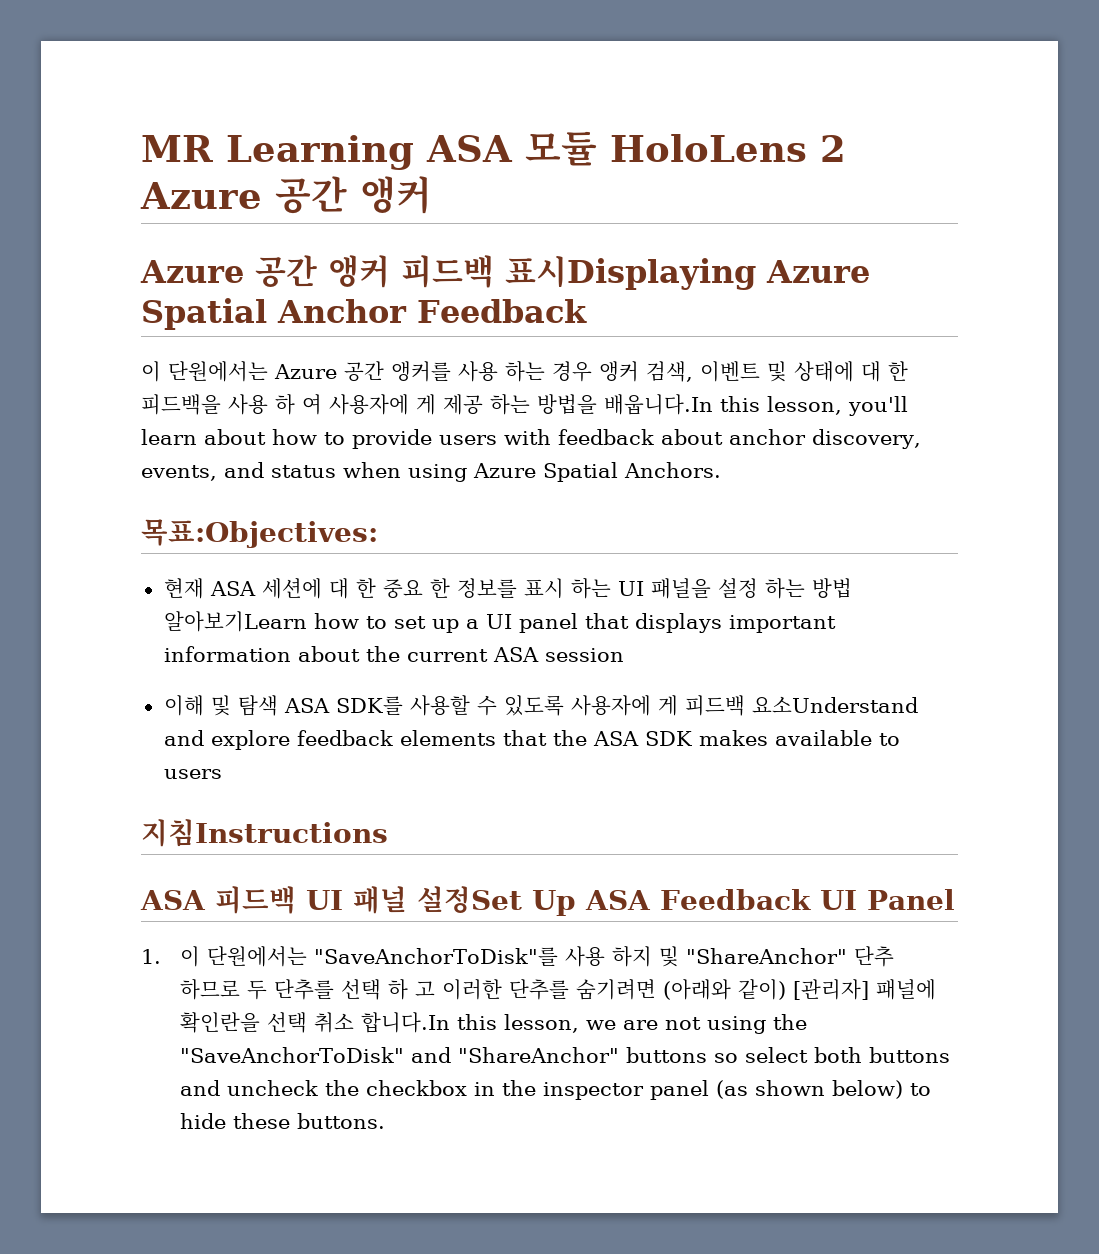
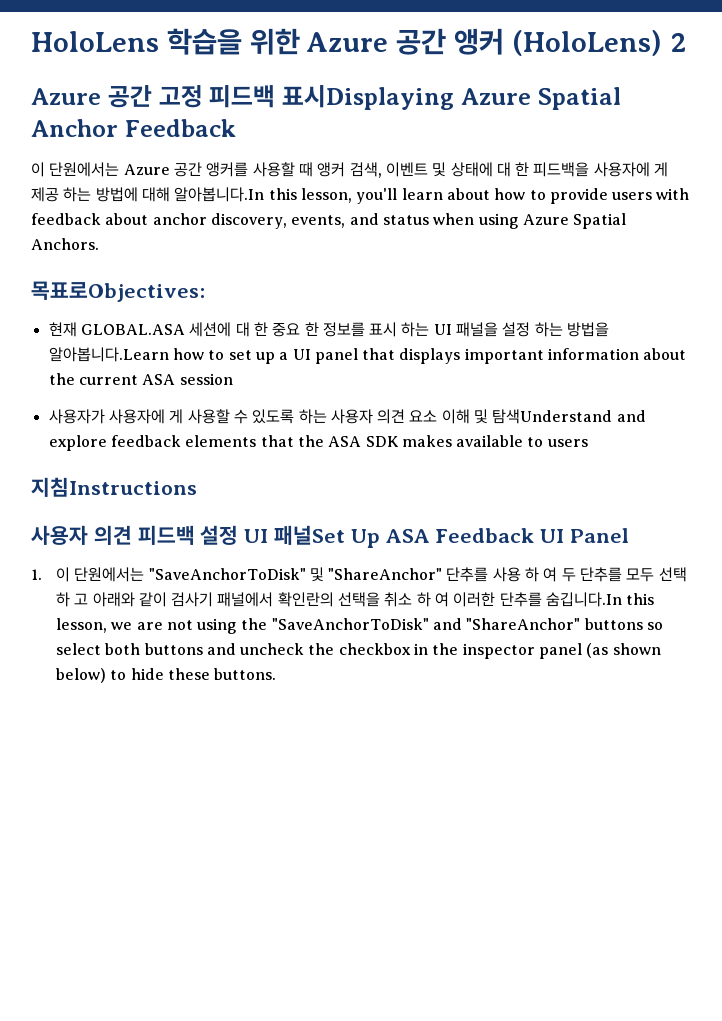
- MR Learning ASA 모듈 HoloLens 2 Azure 공간 앵커
- Azure 공간 앵커 피드백 표시Displaying Azure Spatial Anchor Feedback
+ HoloLens 학습을 위한 Azure 공간 앵커 (HoloLens) 2
+ Azure 공간 고정 피드백 표시Displaying Azure Spatial Anchor Feedback
- 이 단원에서는 Azure 공간 앵커를 사용 하는 경우 앵커 검색, 이벤트 및 상태에 대 한 피드백을 사용 하 여 사용자에 게 제공 하는 방법을 배웁니다.In this lesson, you'll learn about how to provide users with feedback about anchor discovery, events, and status when using Azure Spatial Anchors.
+ 이 단원에서는 Azure 공간 앵커를 사용할 때 앵커 검색, 이벤트 및 상태에 대 한 피드백을 사용자에 게 제공 하는 방법에 대해 알아봅니다.In this lesson, you'll learn about how to provide users with feedback about anchor discovery, events, and status when using Azure Spatial Anchors.
- 목표:Objectives:
+ 목표로Objectives:
- 현재 ASA 세션에 대 한 중요 한 정보를 표시 하는 UI 패널을 설정 하는 방법 알아보기Learn how to set up a UI panel that displays important information about the current ASA session
+ 현재 GLOBAL.ASA 세션에 대 한 중요 한 정보를 표시 하는 UI 패널을 설정 하는 방법을 알아봅니다.Learn how to set up a UI panel that displays important information about the current ASA session
- 이해 및 탐색 ASA SDK를 사용할 수 있도록 사용자에 게 피드백 요소Understand and explore feedback elements that the ASA SDK makes available to users
+ 사용자가 사용자에 게 사용할 수 있도록 하는 사용자 의견 요소 이해 및 탐색Understand and explore feedback elements that the ASA SDK makes available to users
- ASA 피드백 UI 패널 설정Set Up ASA Feedback UI Panel
+ 사용자 의견 피드백 설정 UI 패널Set Up ASA Feedback UI Panel
- 1. 이 단원에서는 "SaveAnchorToDisk"를 사용 하지 및 "ShareAnchor" 단추 하므로 두 단추를 선택 하 고 이러한 단추를 숨기려면 (아래와 같이) [관리자] 패널에 확인란을 선택 취소 합니다.In this lesson, we are not using the "SaveAnchorToDisk" and "ShareAnchor" buttons so select both buttons and uncheck the checkbox in the inspector panel (as shown below) to hide these buttons.
+ 1. 이 단원에서는 "SaveAnchorToDisk" 및 "ShareAnchor" 단추를 사용 하 여 두 단추를 모두 선택 하 고 아래와 같이 검사기 패널에서 확인란의 선택을 취소 하 여 이러한 단추를 숨깁니다.In this lesson, we are not using the "SaveAnchorToDisk" and "ShareAnchor" buttons so select both buttons and uncheck the checkbox in the inspector panel (as shown below) to hide these buttons.

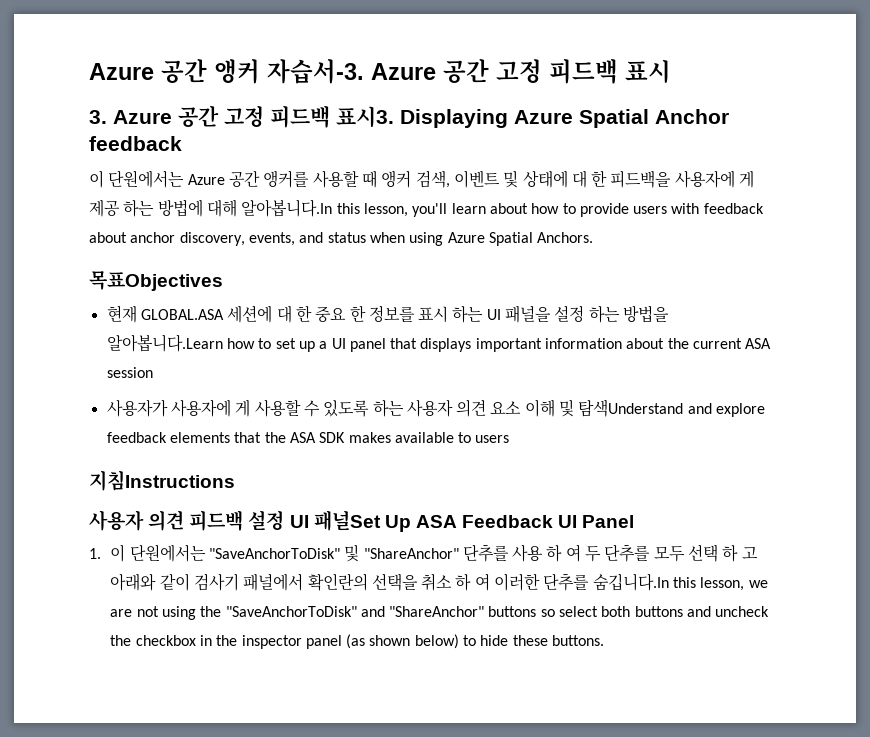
- HoloLens 학습을 위한 Azure 공간 앵커 (HoloLens) 2
- Azure 공간 고정 피드백 표시Displaying Azure Spatial Anchor Feedback
+ Azure 공간 앵커 자습서-3. Azure 공간 고정 피드백 표시
+ 3. Azure 공간 고정 피드백 표시3. Displaying Azure Spatial Anchor feedback
- 목표로Objectives:
+ 목표Objectives

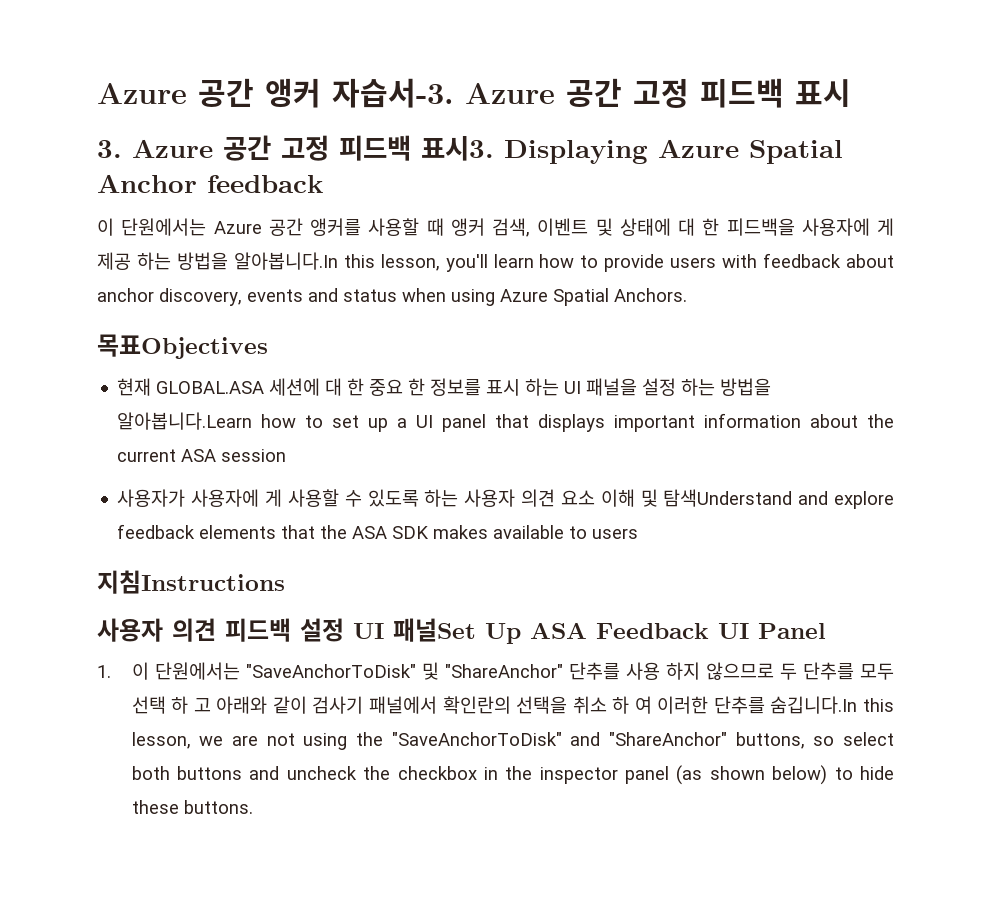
- 이 단원에서는 Azure 공간 앵커를 사용할 때 앵커 검색, 이벤트 및 상태에 대 한 피드백을 사용자에 게 제공 하는 방법에 대해 알아봅니다.In this lesson, you'll learn about how to provide users with feedback about anchor discovery, events, and status when using Azure Spatial Anchors.
+ 이 단원에서는 Azure 공간 앵커를 사용할 때 앵커 검색, 이벤트 및 상태에 대 한 피드백을 사용자에 게 제공 하는 방법을 알아봅니다.In this lesson, you'll learn how to provide users with feedback about anchor discovery, events and status when using Azure Spatial Anchors.
- 1. 이 단원에서는 "SaveAnchorToDisk" 및 "ShareAnchor" 단추를 사용 하 여 두 단추를 모두 선택 하 고 아래와 같이 검사기 패널에서 확인란의 선택을 취소 하 여 이러한 단추를 숨깁니다.In this lesson, we are not using the "SaveAnchorToDisk" and "ShareAnchor" buttons so select both buttons and uncheck the checkbox in the inspector panel (as shown below) to hide these buttons.
+ 1. 이 단원에서는 "SaveAnchorToDisk" 및 "ShareAnchor" 단추를 사용 하지 않으므로 두 단추를 모두 선택 하 고 아래와 같이 검사기 패널에서 확인란의 선택을 취소 하 여 이러한 단추를 숨깁니다.In this lesson, we are not using the "SaveAnchorToDisk" and "ShareAnchor" buttons, so select both buttons and uncheck the checkbox in the inspector panel (as shown below) to hide these buttons.

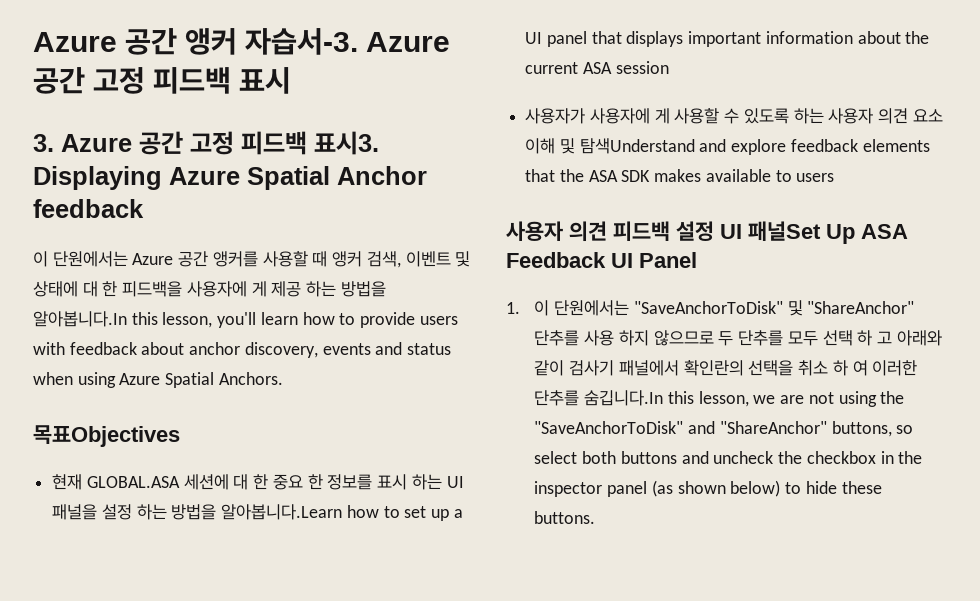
- 지침Instructions

